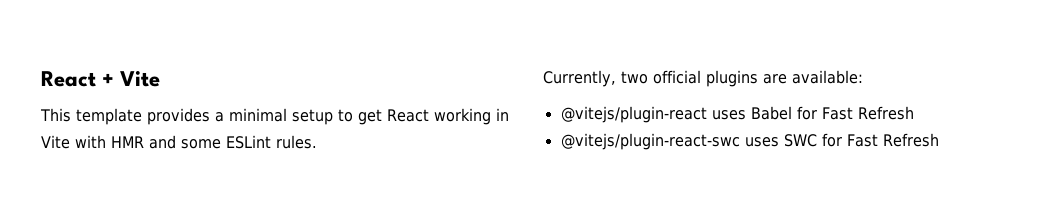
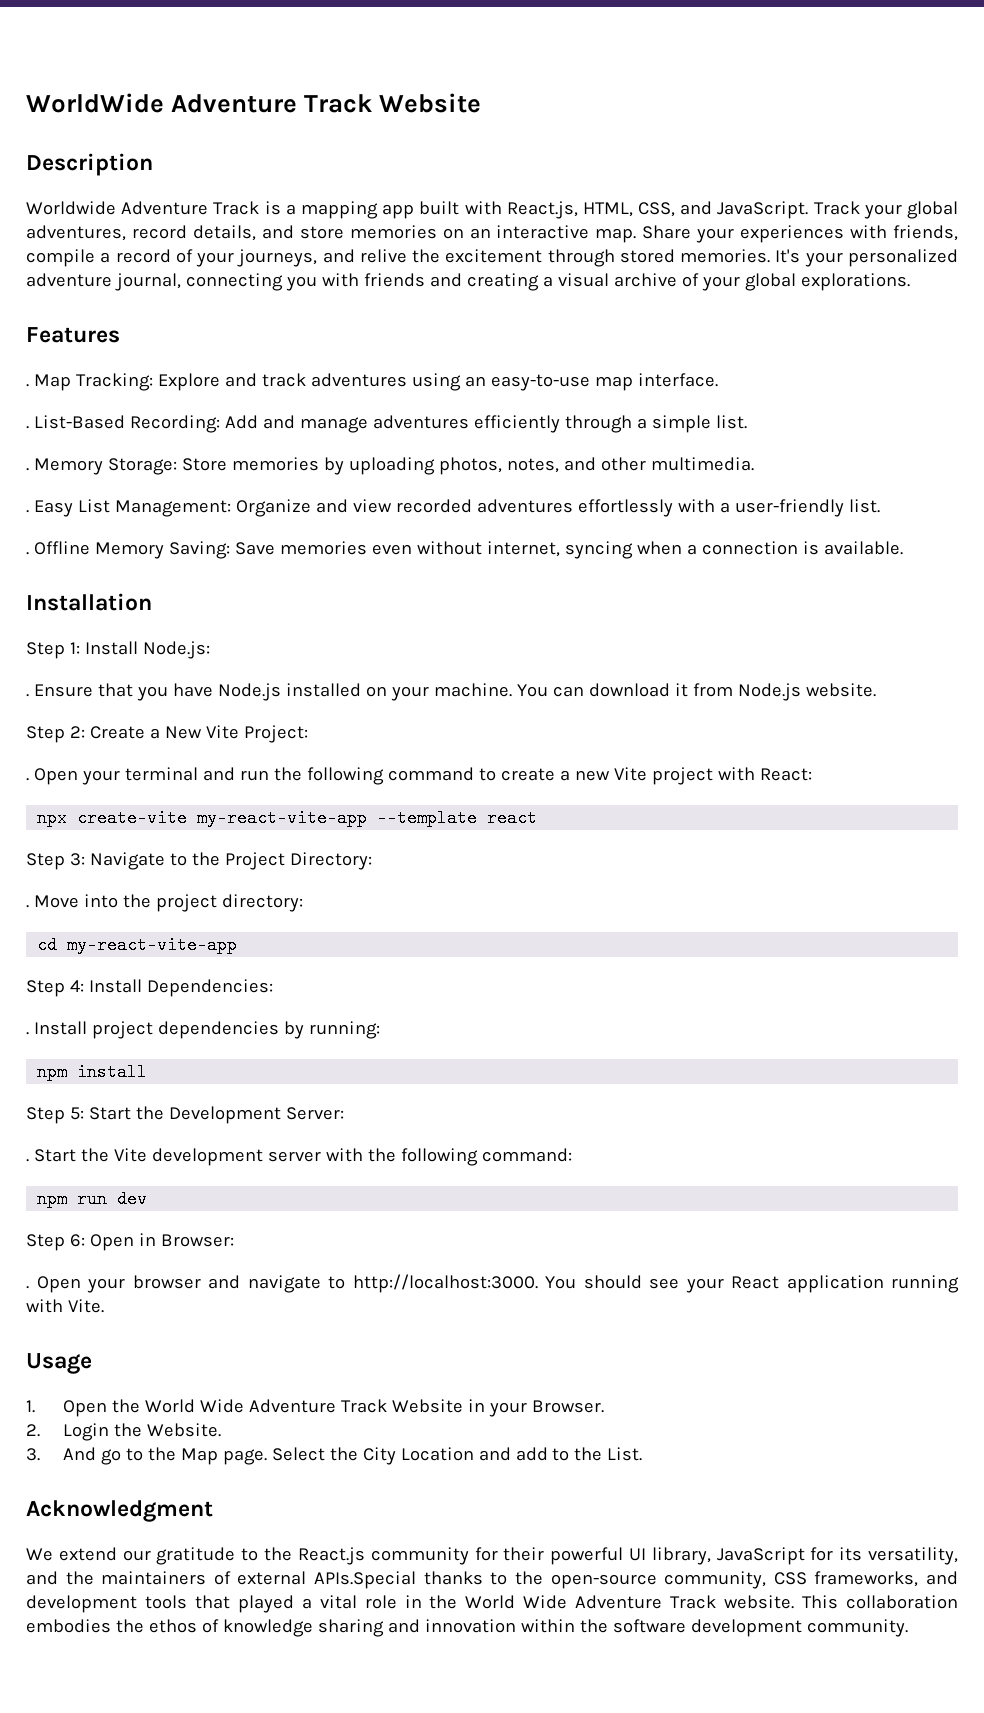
- React + Vite
- This template provides a minimal setup to get React working in Vite with HMR and some ESLint rules.
- Currently, two official plugins are available:
- @vitejs/plugin-react uses Babel for Fast Refresh
- @vitejs/plugin-react-swc uses SWC for Fast Refresh
+ WorldWide Adventure Track Website
+ Description
+ Worldwide Adventure Track is a mapping app built with React.js, HTML, CSS, and JavaScript. Track your global adventures, record details, and store memories on an interactive map. Share your experiences with friends, compile a record of your journeys, and relive the excitement through stored memories. It's your personalized adventure journal, connecting you with friends and creating a visual archive of your global explorations.
+ Features
+ . Map Tracking: Explore and track adventures using an easy-to-use map interface.
+ . List-Based Recording: Add and manage adventures efficiently through a simple list.
+ . Memory Storage: Store memories by uploading photos, notes, and other multimedia.
+ . Easy List Management: Organize and view recorded adventures effortlessly with a user-friendly list.
+ . Offline Memory Saving: Save memories even without internet, syncing when a connection is available.
+ Installation
+ Step 1: Install Node.js:
+ . Ensure that you have Node.js installed on your machine. You can download it from Node.js website.
+ Step 2: Create a New Vite Project:
+ . Open your terminal and run the following command to create a new Vite project with React:
+ npx create-vite my-react-vite-app --template react
+ Step 3: Navigate to the Project Directory:
+ . Move into the project directory:
+ cd my-react-vite-app
+ Step 4: Install Dependencies:
+ . Install project dependencies by running:
+ npm install
+ Step 5: Start the Development Server:
+ . Start the Vite development server with the following command:
+ npm run dev
+ Step 6: Open in Browser:
+ . Open your browser and navigate to http://localhost:3000. You should see your React application running with Vite.
+ Usage
+ 1. Open the World Wide Adventure Track Website in your Browser.
+ 2. Login the Website.
+ 3. And go to the Map page. Select the City Location and add to the List.
+ Acknowledgment
+ We extend our gratitude to the React.js community for their powerful UI library, JavaScript for its versatility, and the maintainers of external APIs.Special thanks to the open-source community, CSS frameworks, and development tools that played a vital role in the World Wide Adventure Track website. This collaboration embodies the ethos of knowledge sharing and innovation within the software development community.

